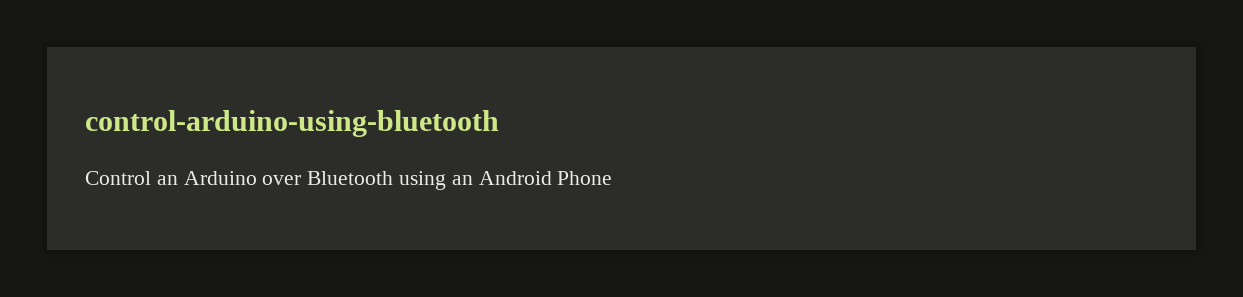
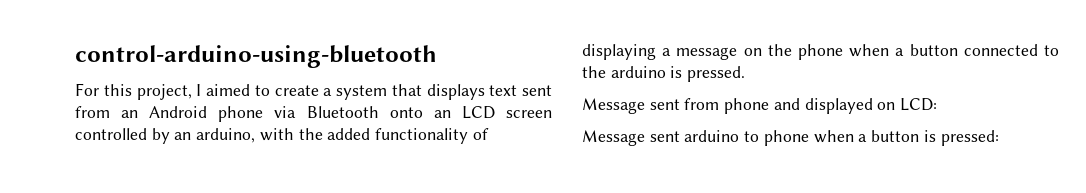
- Control an Arduino over Bluetooth using an Android Phone
+ For this project, I aimed to create a system that displays text sent from an Android phone via Bluetooth onto an LCD screen controlled by an arduino, with the added functionality of displaying a message on the phone when a button connected to the arduino is pressed.
+ Message sent from phone and displayed on LCD:
+ Message sent arduino to phone when a button is pressed:

